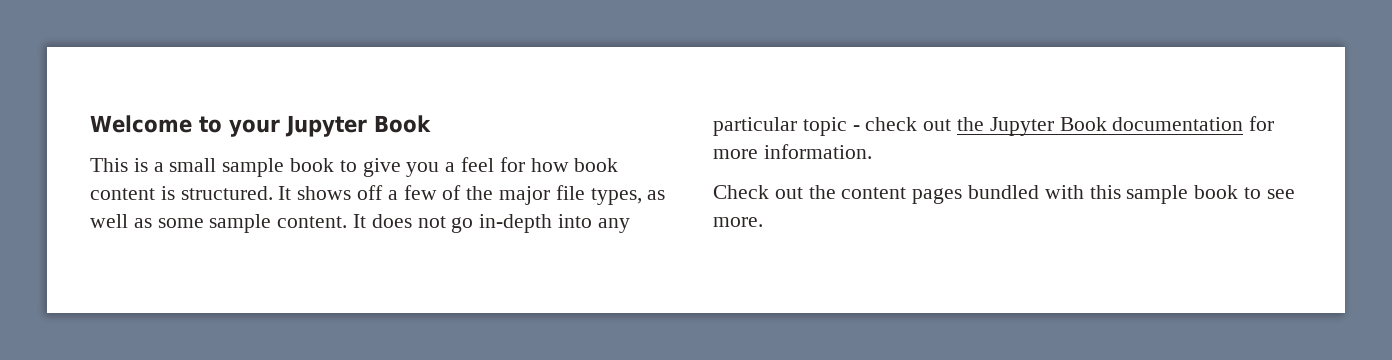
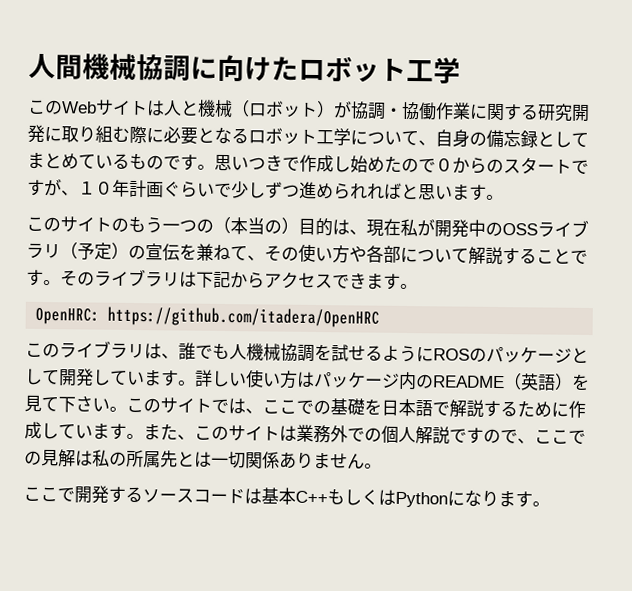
- Welcome to your Jupyter Book
- This is a small sample book to give you a feel for how book content is structured. It shows off a few of the major file types, as well as some sample content. It does not go in-depth into any particular topic - check out the Jupyter Book documentation for more information.
- Check out the content pages bundled with this sample book to see more.
+ 人間機械協調に向けたロボット工学
+ このWebサイトは人と機械（ロボット）が協調・協働作業に関する研究開発に取り組む際に必要となるロボット工学について、自身の備忘録としてまとめているものです。思いつきで作成し始めたので０からのスタートですが、１０年計画ぐらいで少しずつ進められればと思います。
+ このサイトのもう一つの（本当の）目的は、現在私が開発中のOSSライブラリ（予定）の宣伝を兼ねて、その使い方や各部について解説することです。そのライブラリは下記からアクセスできます。
+ OpenHRC: https://github.com/itadera/OpenHRC
+ このライブラリは、誰でも人機械協調を試せるようにROSのパッケージとして開発しています。詳しい使い方はパッケージ内のREADME（英語）を見て下さい。このサイトでは、ここでの基礎を日本語で解説するために作成しています。また、このサイトは業務外での個人解説ですので、ここでの見解は私の所属先とは一切関係ありません。
+ ここで開発するソースコードは基本C++もしくはPythonになります。

